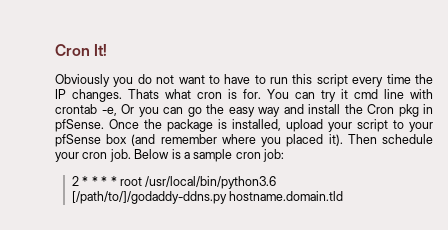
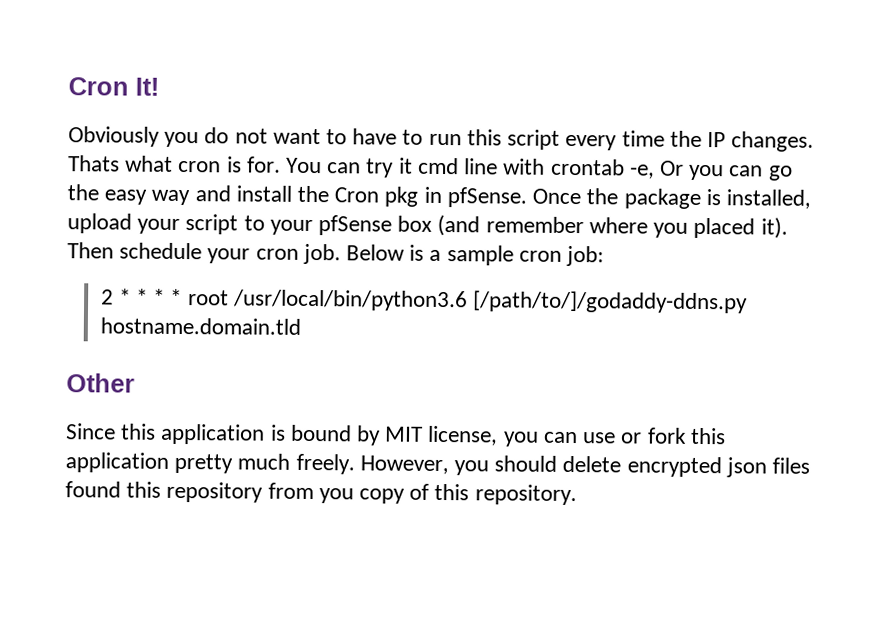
+ Other
+ Since this application is bound by MIT license, you can use or fork this application pretty much freely. However, you should delete encrypted json files found this repository from you copy of this repository.

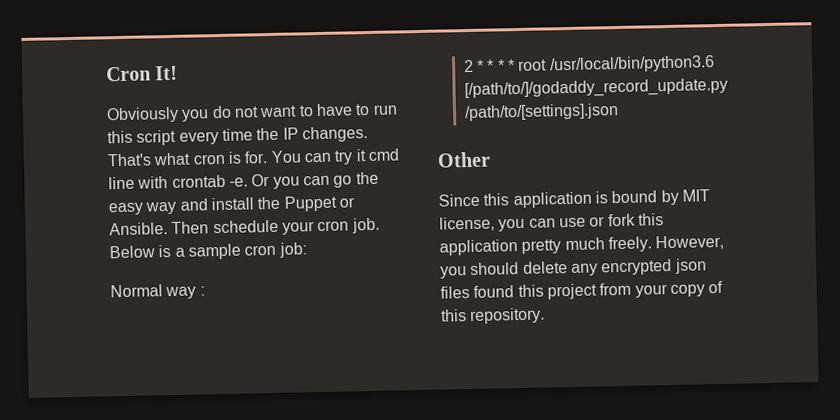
- Thats what cron is for.
+ That's what cron is for.
- You can try it cmd line with crontab -e, Or you can go the easy way and install the Cron pkg in pfSense. Once the package is installed, upload your script to your pfSense box (and remember where you placed it).
+ You can try it cmd line with crontab -e. Or you can go the easy way and install the Puppet or Ansible.
+ Normal way :
- 2 * * * * root /usr/local/bin/python3.6 [/path/to/]/godaddy-ddns.py hostname.domain.tld
+ 2 * * * * root /usr/local/bin/python3.6 [/path/to/]/godaddy_record_update.py /path/to/[settings].json
- However, you should delete encrypted json files found this repository from you copy of this repository.
+ However, you should delete any encrypted json files found this project from your copy of this repository.

